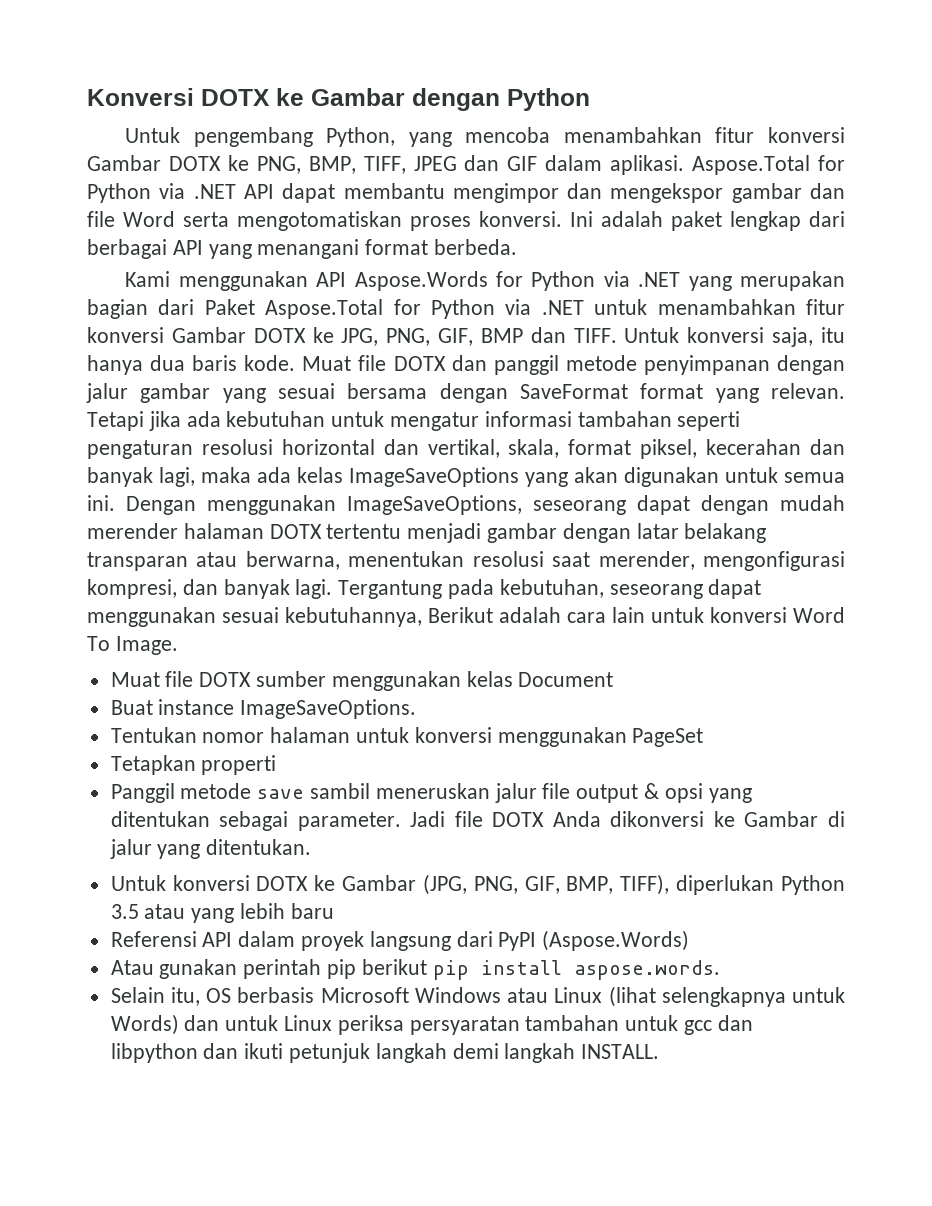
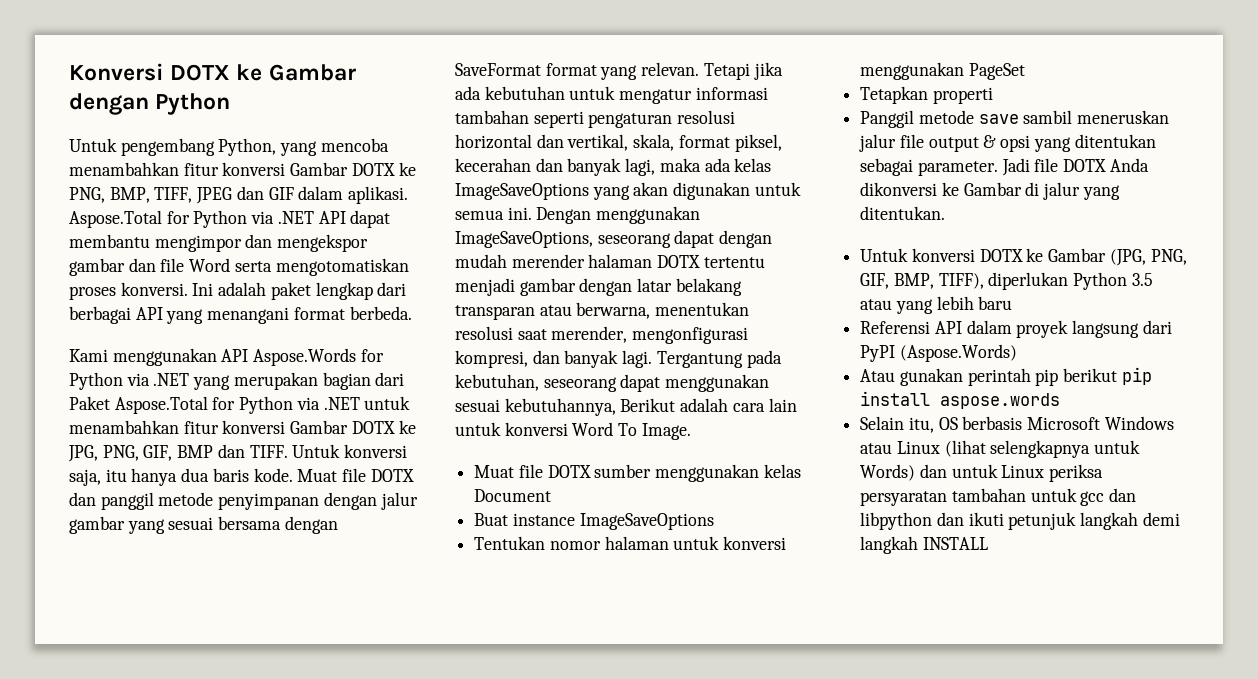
- Buat instance ImageSaveOptions.
+ Buat instance ImageSaveOptions
- Atau gunakan perintah pip berikut pip install aspose.words.
+ Atau gunakan perintah pip berikut pip install aspose.words
- Selain itu, OS berbasis Microsoft Windows atau Linux (lihat selengkapnya untuk Words) dan untuk Linux periksa persyaratan tambahan untuk gcc dan libpython dan ikuti petunjuk langkah demi langkah INSTALL.
+ Selain itu, OS berbasis Microsoft Windows atau Linux (lihat selengkapnya untuk Words) dan untuk Linux periksa persyaratan tambahan untuk gcc dan libpython dan ikuti petunjuk langkah demi langkah INSTALL

